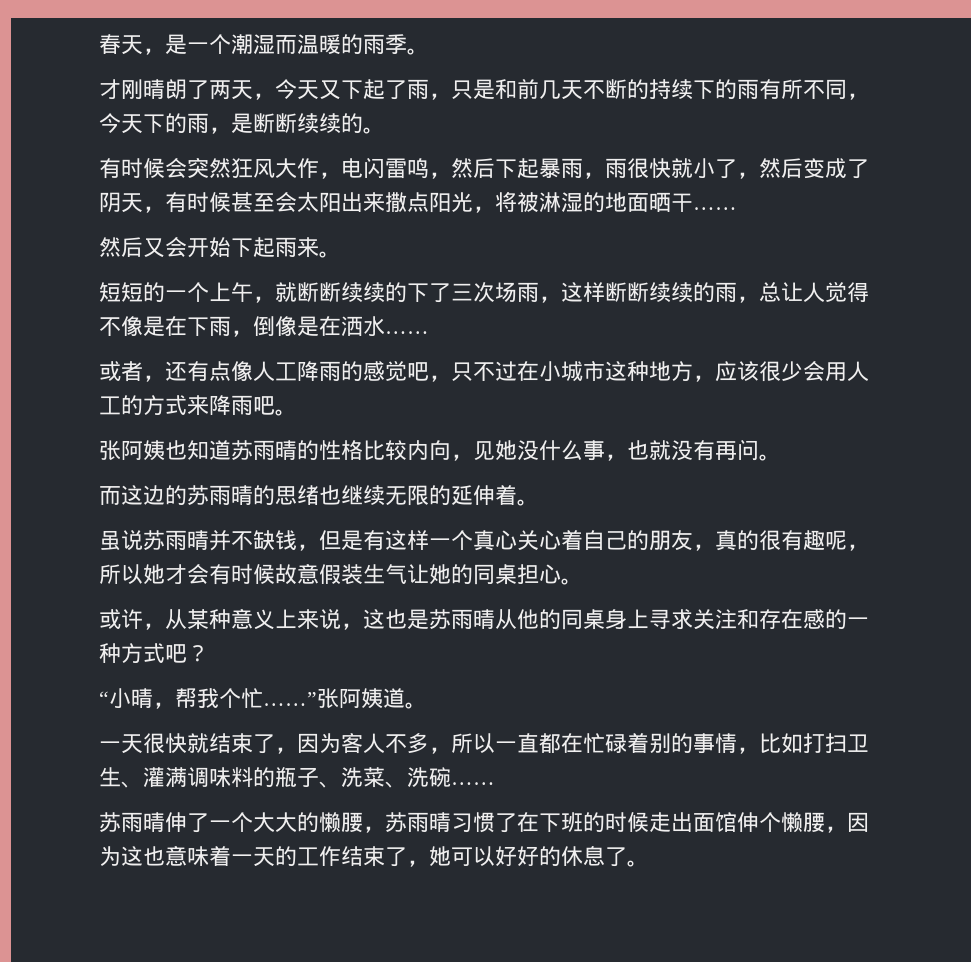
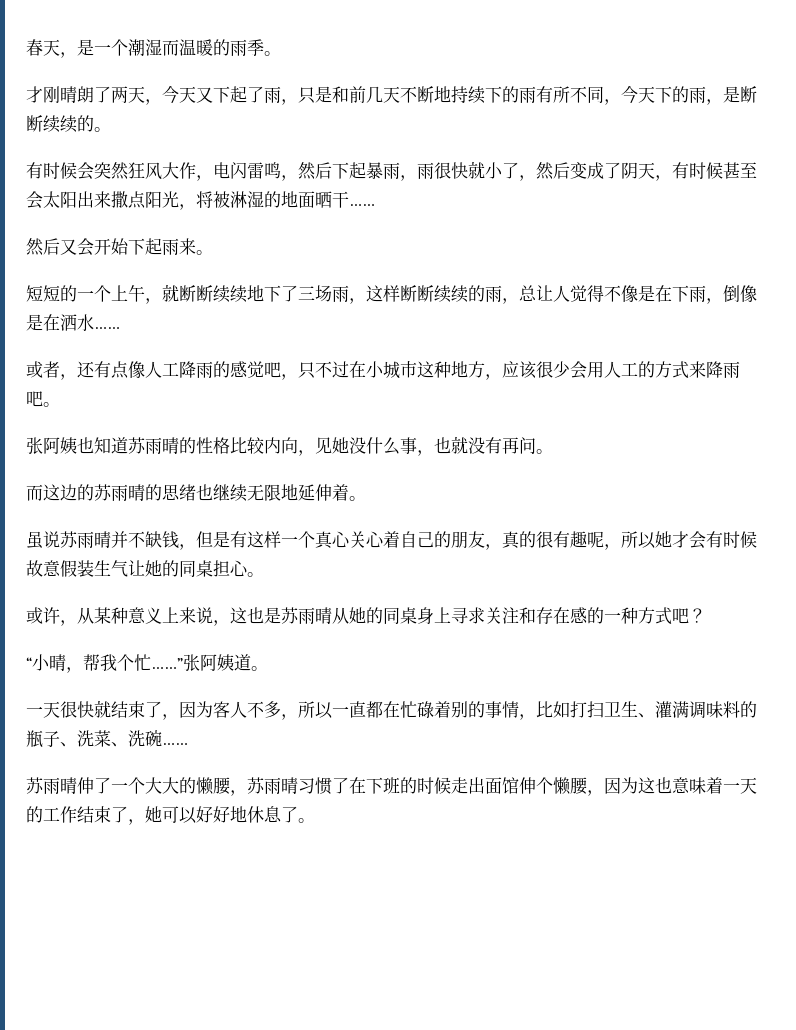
- 才刚晴朗了两天，今天又下起了雨，只是和前几天不断的持续下的雨有所不同，今天下的雨，是断断续续的。
+ 才刚晴朗了两天，今天又下起了雨，只是和前几天不断地持续下的雨有所不同，今天下的雨，是断断续续的。
- 短短的一个上午，就断断续续的下了三次场雨，这样断断续续的雨，总让人觉得不像是在下雨，倒像是在洒水……
+ 短短的一个上午，就断断续续地下了三场雨，这样断断续续的雨，总让人觉得不像是在下雨，倒像是在洒水……
- 而这边的苏雨晴的思绪也继续无限的延伸着。
+ 而这边的苏雨晴的思绪也继续无限地延伸着。
- 或许，从某种意义上来说，这也是苏雨晴从他的同桌身上寻求关注和存在感的一种方式吧？
+ 或许，从某种意义上来说，这也是苏雨晴从她的同桌身上寻求关注和存在感的一种方式吧？
- 苏雨晴伸了一个大大的懒腰，苏雨晴习惯了在下班的时候走出面馆伸个懒腰，因为这也意味着一天的工作结束了，她可以好好的休息了。
+ 苏雨晴伸了一个大大的懒腰，苏雨晴习惯了在下班的时候走出面馆伸个懒腰，因为这也意味着一天的工作结束了，她可以好好地休息了。

